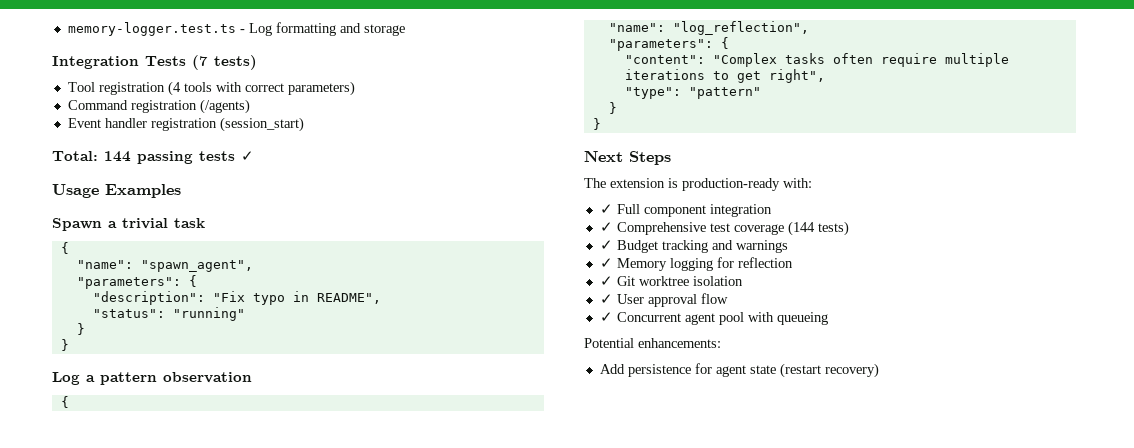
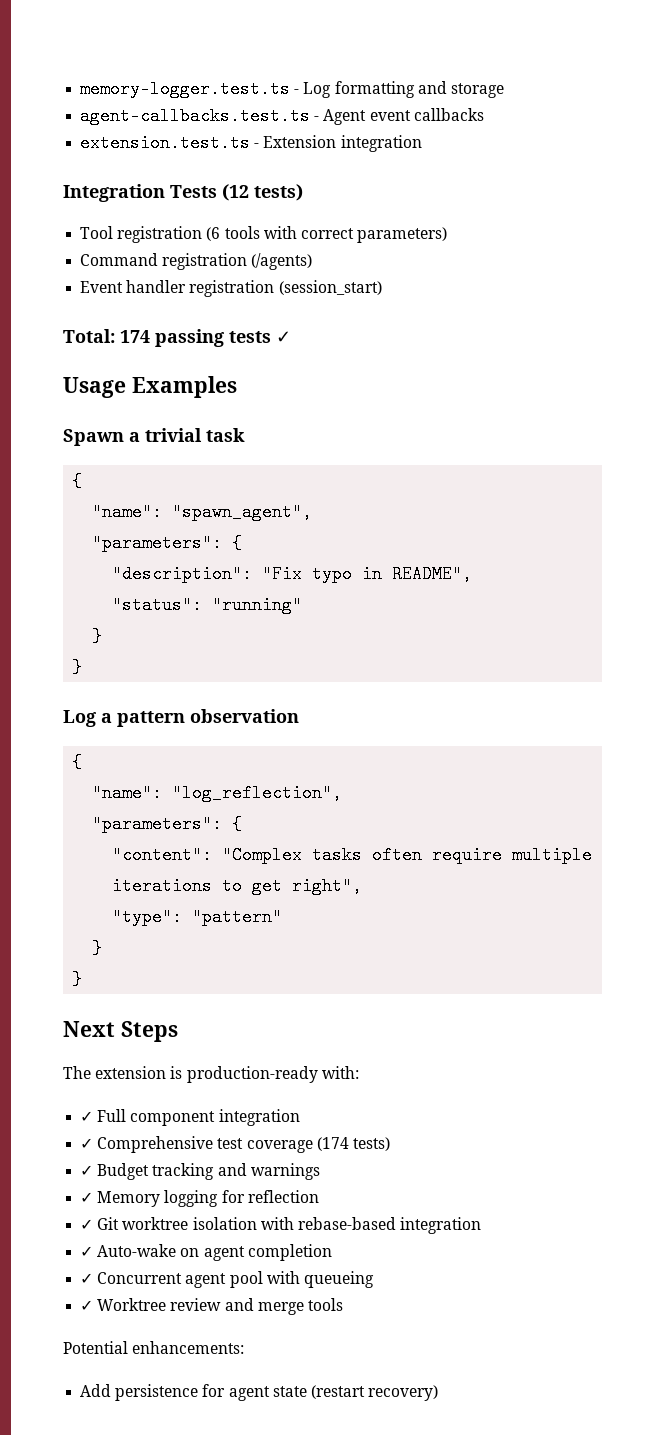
+ agent-callbacks.test.ts - Agent event callbacks
+ extension.test.ts - Extension integration
- Integration Tests (7 tests)
+ Integration Tests (12 tests)
- Tool registration (4 tools with correct parameters)
+ Tool registration (6 tools with correct parameters)
- Total: 144 passing tests ✓
+ Total: 174 passing tests ✓
- ✓ Comprehensive test coverage (144 tests)
+ ✓ Comprehensive test coverage (174 tests)
- ✓ Git worktree isolation
- ✓ User approval flow
+ ✓ Git worktree isolation with rebase-based integration
+ ✓ Auto-wake on agent completion
+ ✓ Worktree review and merge tools

